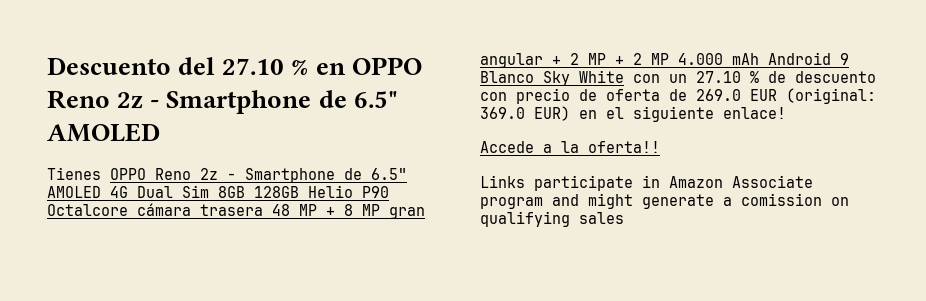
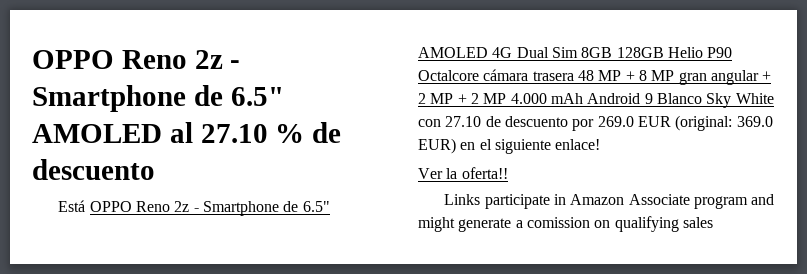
- Descuento del 27.10 % en OPPO Reno 2z - Smartphone de 6.5" AMOLED
- Tienes OPPO Reno 2z - Smartphone de 6.5" AMOLED 4G Dual Sim 8GB 128GB Helio P90 Octalcore cámara trasera 48 MP + 8 MP gran angular + 2 MP + 2 MP 4.000 mAh Android 9 Blanco Sky White con un 27.10 % de descuento con precio de oferta de 269.0 EUR (original: 369.0 EUR) en el siguiente enlace!
+ OPPO Reno 2z - Smartphone de 6.5" AMOLED al 27.10 % de descuento
+ Está OPPO Reno 2z - Smartphone de 6.5" AMOLED 4G Dual Sim 8GB 128GB Helio P90 Octalcore cámara trasera 48 MP + 8 MP gran angular + 2 MP + 2 MP 4.000 mAh Android 9 Blanco Sky White con 27.10 de descuento por 269.0 EUR (original: 369.0 EUR) en el siguiente enlace!
- Accede a la oferta!!
+ Ver la oferta!!

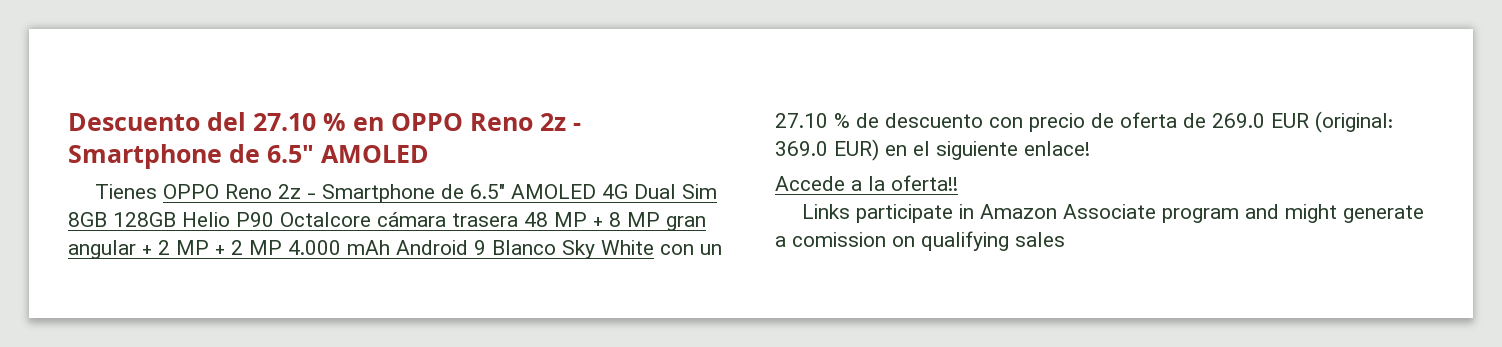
- OPPO Reno 2z - Smartphone de 6.5" AMOLED al 27.10 % de descuento
- Está OPPO Reno 2z - Smartphone de 6.5" AMOLED 4G Dual Sim 8GB 128GB Helio P90 Octalcore cámara trasera 48 MP + 8 MP gran angular + 2 MP + 2 MP 4.000 mAh Android 9 Blanco Sky White con 27.10 de descuento por 269.0 EUR (original: 369.0 EUR) en el siguiente enlace!
+ Descuento del 27.10 % en OPPO Reno 2z - Smartphone de 6.5" AMOLED
+ Tienes OPPO Reno 2z - Smartphone de 6.5" AMOLED 4G Dual Sim 8GB 128GB Helio P90 Octalcore cámara trasera 48 MP + 8 MP gran angular + 2 MP + 2 MP 4.000 mAh Android 9 Blanco Sky White con un 27.10 % de descuento con precio de oferta de 269.0 EUR (original: 369.0 EUR) en el siguiente enlace!
- Ver la oferta!!
+ Accede a la oferta!!

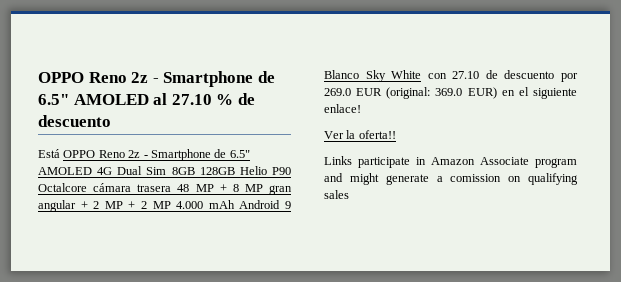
- Descuento del 27.10 % en OPPO Reno 2z - Smartphone de 6.5" AMOLED
- Tienes OPPO Reno 2z - Smartphone de 6.5" AMOLED 4G Dual Sim 8GB 128GB Helio P90 Octalcore cámara trasera 48 MP + 8 MP gran angular + 2 MP + 2 MP 4.000 mAh Android 9 Blanco Sky White con un 27.10 % de descuento con precio de oferta de 269.0 EUR (original: 369.0 EUR) en el siguiente enlace!
+ OPPO Reno 2z - Smartphone de 6.5" AMOLED al 27.10 % de descuento
+ Está OPPO Reno 2z - Smartphone de 6.5" AMOLED 4G Dual Sim 8GB 128GB Helio P90 Octalcore cámara trasera 48 MP + 8 MP gran angular + 2 MP + 2 MP 4.000 mAh Android 9 Blanco Sky White con 27.10 de descuento por 269.0 EUR (original: 369.0 EUR) en el siguiente enlace!
- Accede a la oferta!!
+ Ver la oferta!!

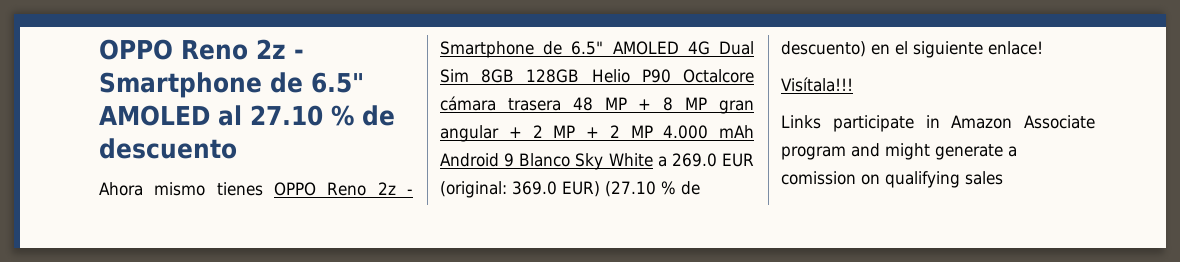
- Está OPPO Reno 2z - Smartphone de 6.5" AMOLED 4G Dual Sim 8GB 128GB Helio P90 Octalcore cámara trasera 48 MP + 8 MP gran angular + 2 MP + 2 MP 4.000 mAh Android 9 Blanco Sky White con 27.10 de descuento por 269.0 EUR (original: 369.0 EUR) en el siguiente enlace!
+ Ahora mismo tienes OPPO Reno 2z - Smartphone de 6.5" AMOLED 4G Dual Sim 8GB 128GB Helio P90 Octalcore cámara trasera 48 MP + 8 MP gran angular + 2 MP + 2 MP 4.000 mAh Android 9 Blanco Sky White a 269.0 EUR (original: 369.0 EUR) (27.10 % de descuento) en el siguiente enlace!
- Ver la oferta!!
+ Visítala!!!

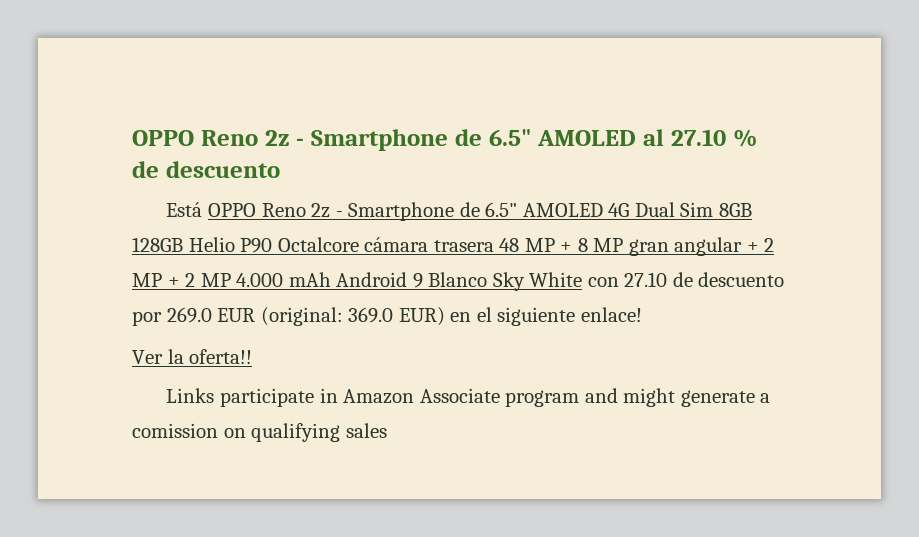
- Ahora mismo tienes OPPO Reno 2z - Smartphone de 6.5" AMOLED 4G Dual Sim 8GB 128GB Helio P90 Octalcore cámara trasera 48 MP + 8 MP gran angular + 2 MP + 2 MP 4.000 mAh Android 9 Blanco Sky White a 269.0 EUR (original: 369.0 EUR) (27.10 % de descuento) en el siguiente enlace!
+ Está OPPO Reno 2z - Smartphone de 6.5" AMOLED 4G Dual Sim 8GB 128GB Helio P90 Octalcore cámara trasera 48 MP + 8 MP gran angular + 2 MP + 2 MP 4.000 mAh Android 9 Blanco Sky White con 27.10 de descuento por 269.0 EUR (original: 369.0 EUR) en el siguiente enlace!
- Visítala!!!
+ Ver la oferta!!

